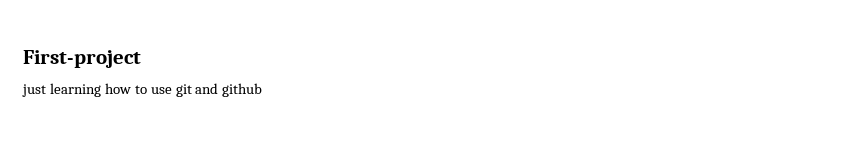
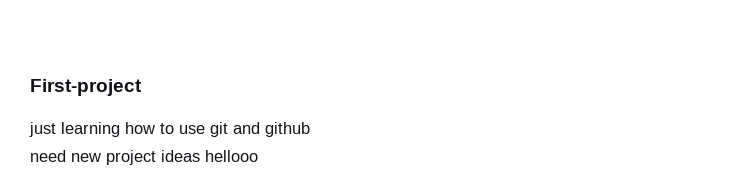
+ need new project ideas hellooo

